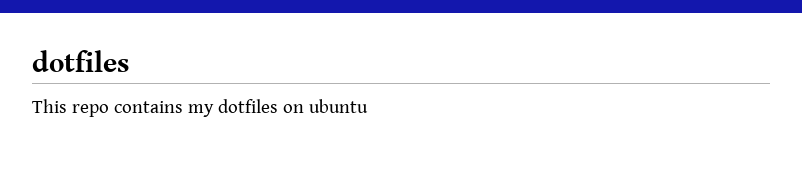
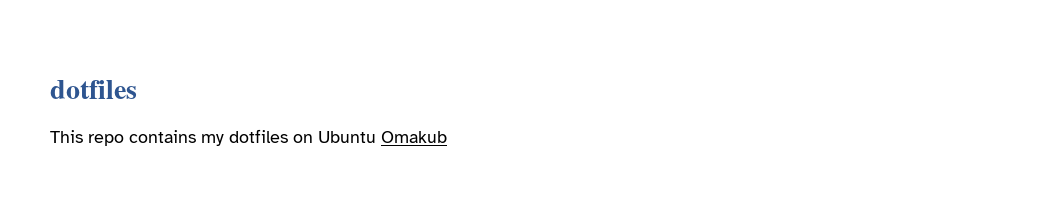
- This repo contains my dotfiles on ubuntu
+ This repo contains my dotfiles on Ubuntu Omakub

